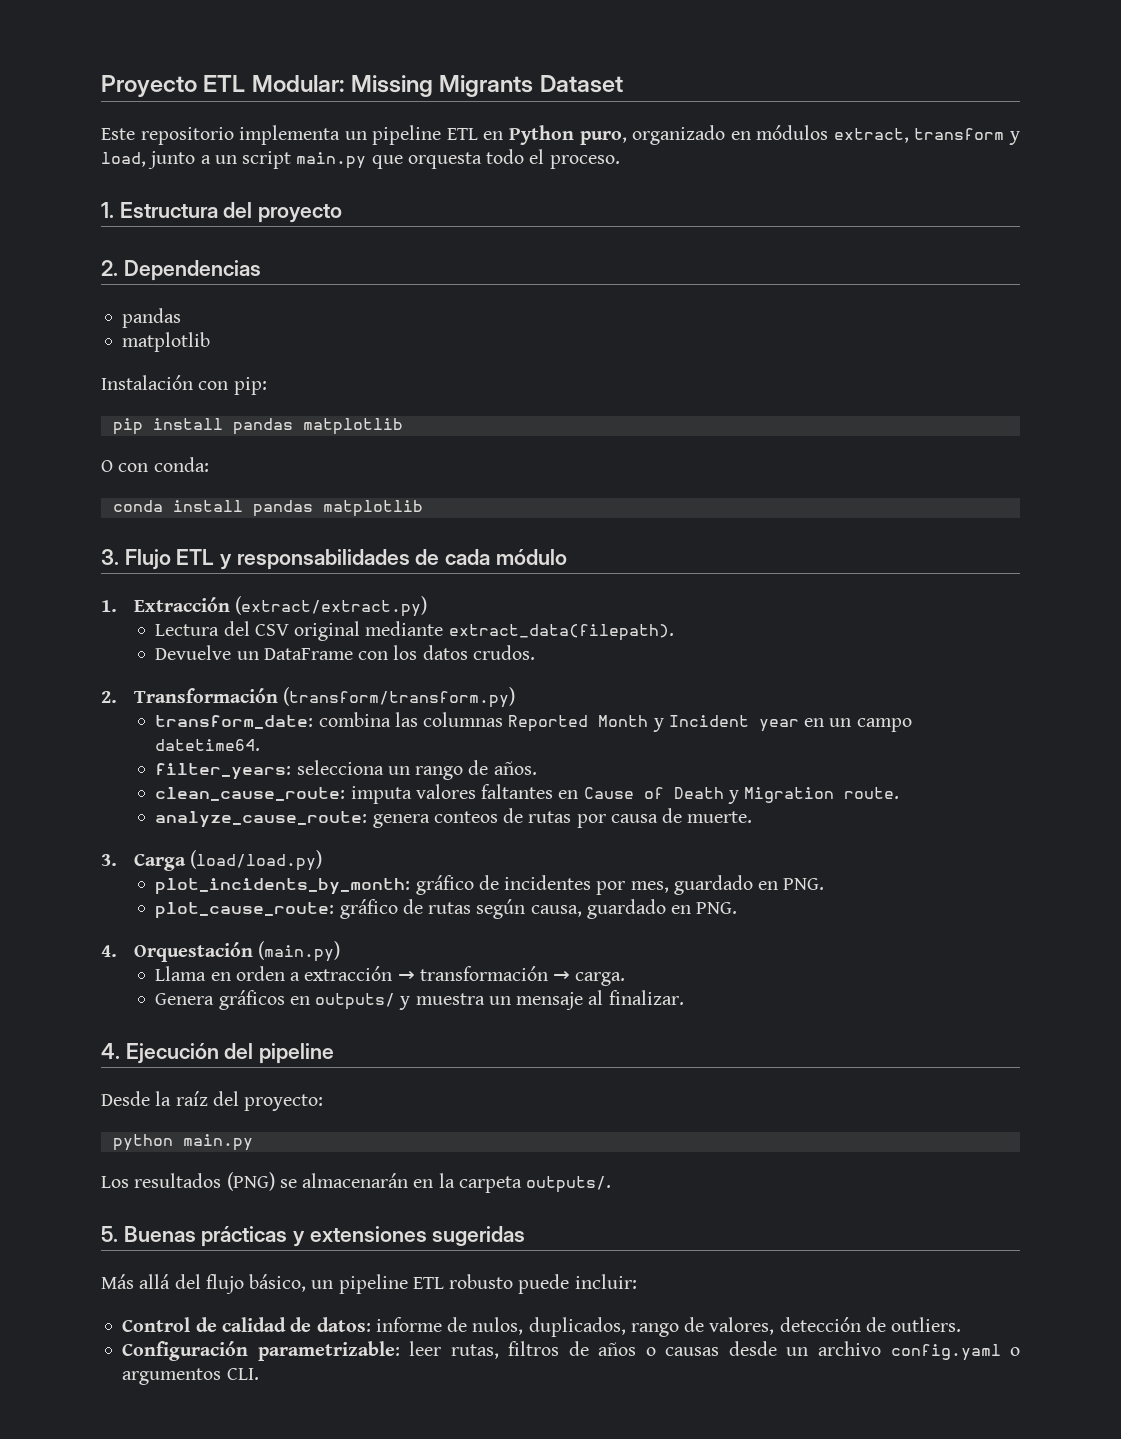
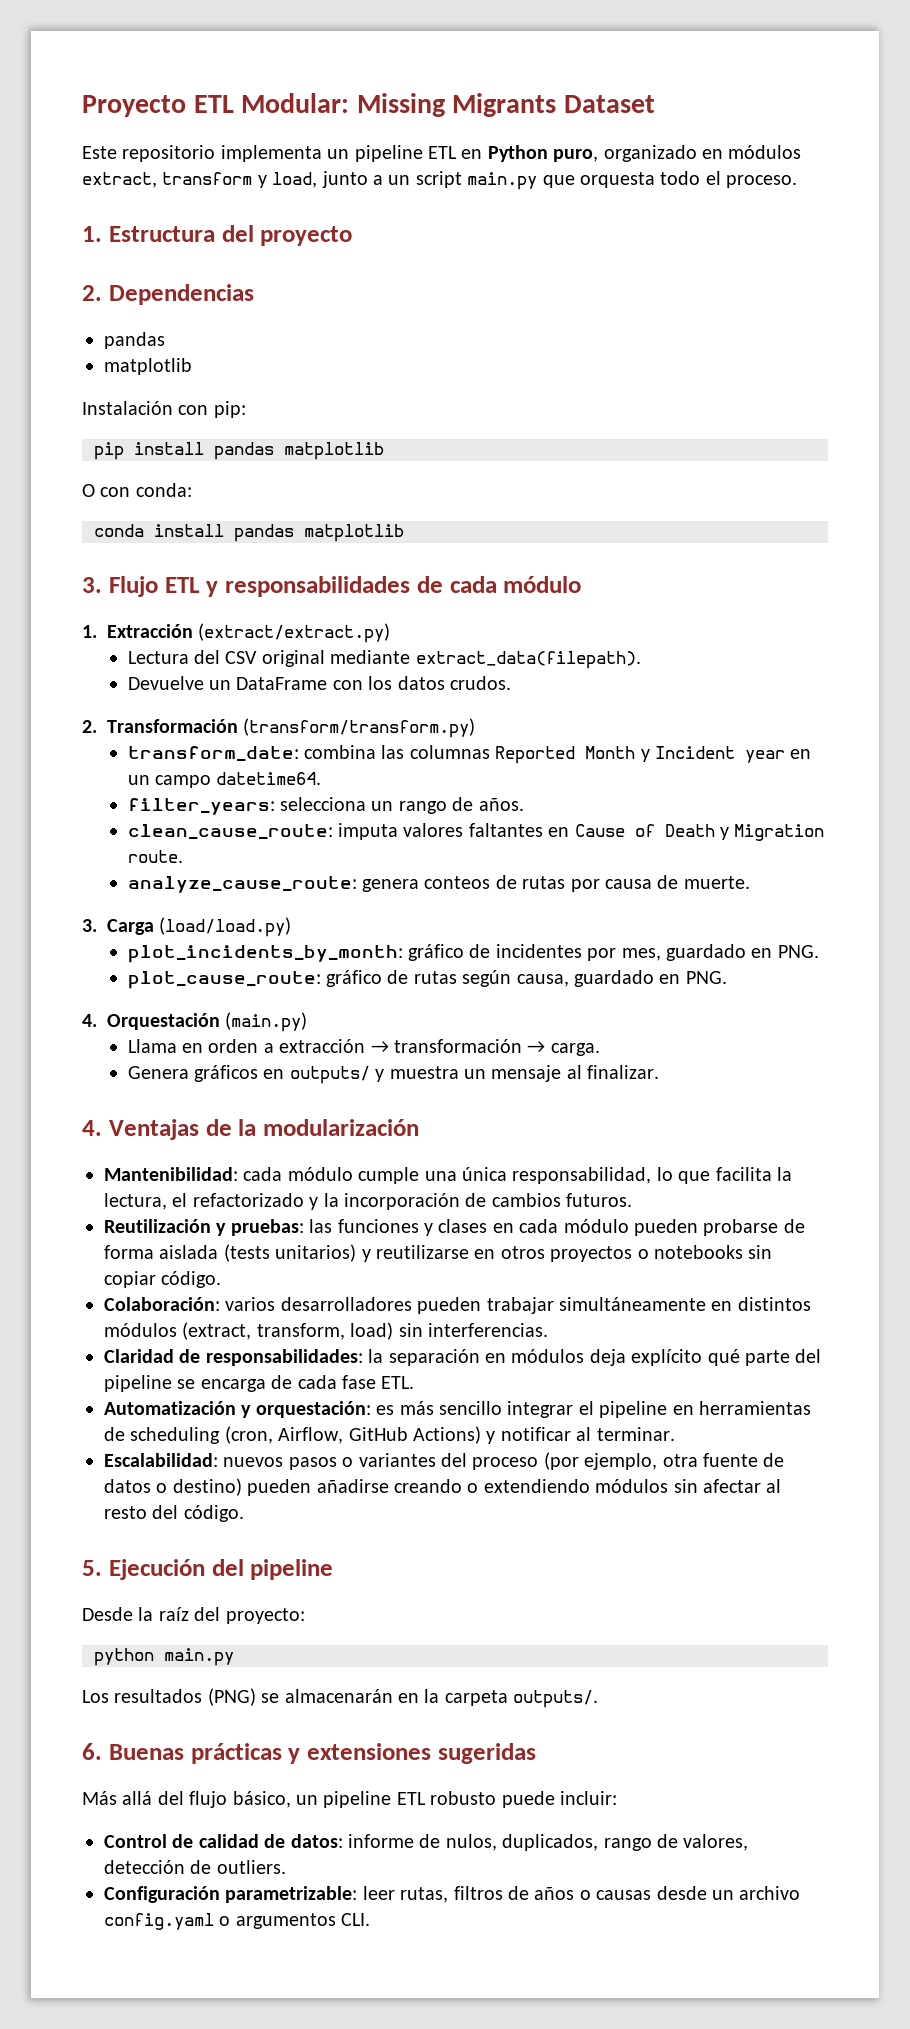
- 4. Ejecución del pipeline
+ 4. Ventajas de la modularización
+ Mantenibilidad: cada módulo cumple una única responsabilidad, lo que facilita la lectura, el refactorizado y la incorporación de cambios futuros.
+ Reutilización y pruebas: las funciones y clases en cada módulo pueden probarse de forma aislada (tests unitarios) y reutilizarse en otros proyectos o notebooks sin copiar código.
+ Colaboración: varios desarrolladores pueden trabajar simultáneamente en distintos módulos (extract, transform, load) sin interferencias.
+ Claridad de responsabilidades: la separación en módulos deja explícito qué parte del pipeline se encarga de cada fase ETL.
+ Automatización y orquestación: es más sencillo integrar el pipeline en herramientas de scheduling (cron, Airflow, GitHub Actions) y notificar al terminar.
+ Escalabilidad: nuevos pasos o variantes del proceso (por ejemplo, otra fuente de datos o destino) pueden añadirse creando o extendiendo módulos sin afectar al resto del código.
+ 5. Ejecución del pipeline
- 5. Buenas prácticas y extensiones sugeridas
+ 6. Buenas prácticas y extensiones sugeridas

